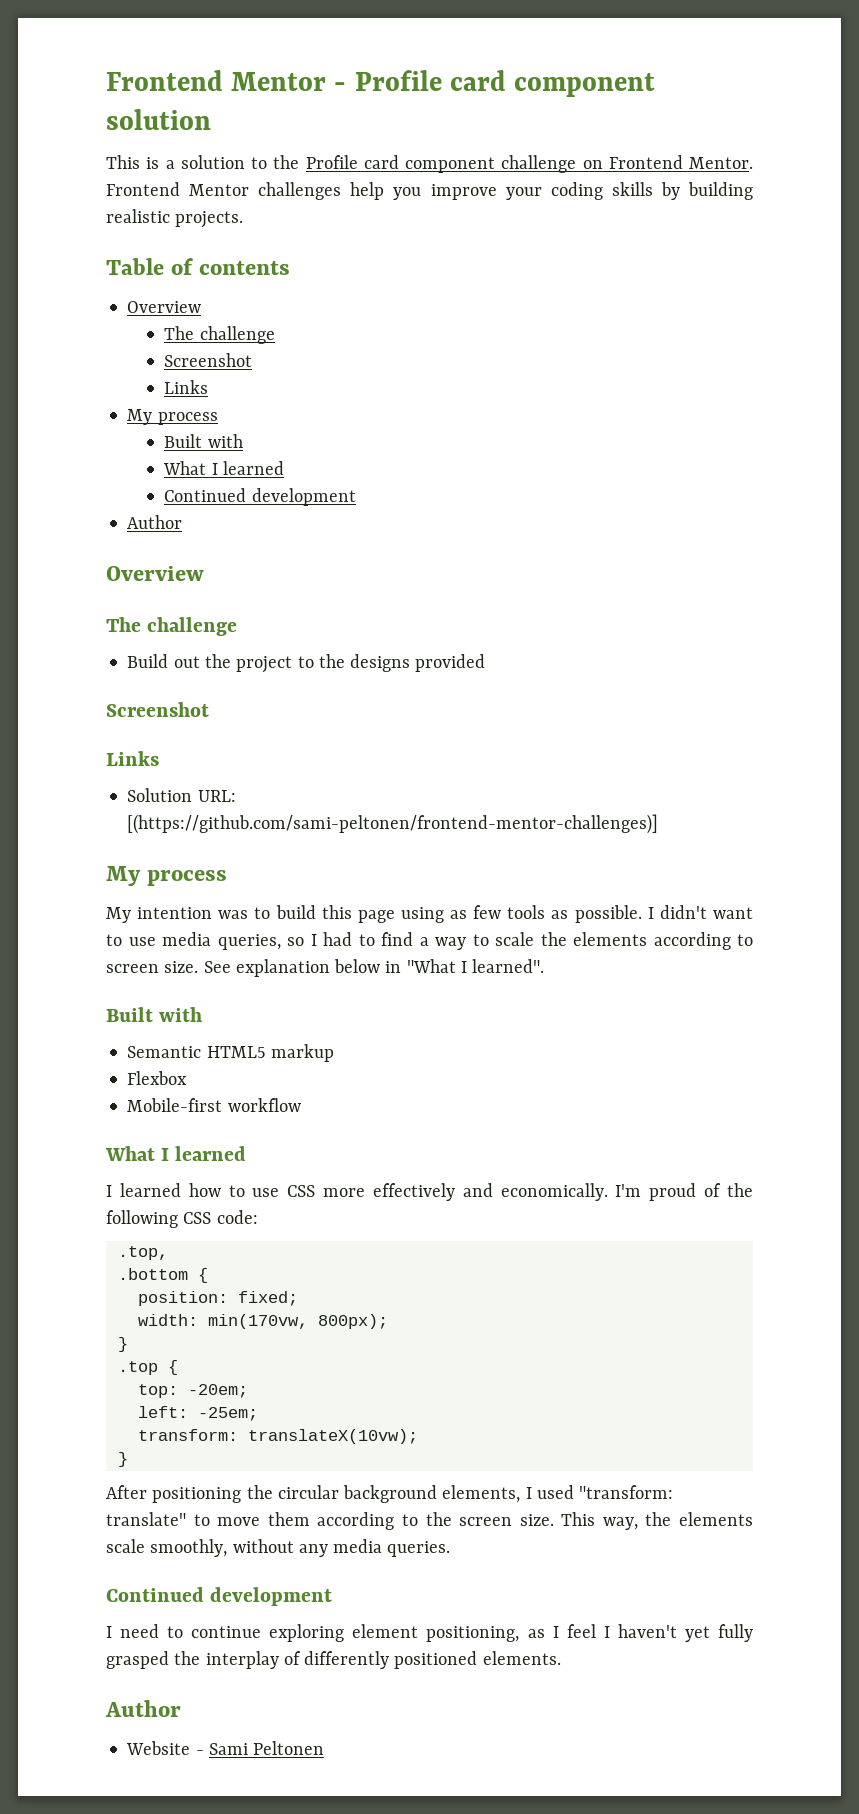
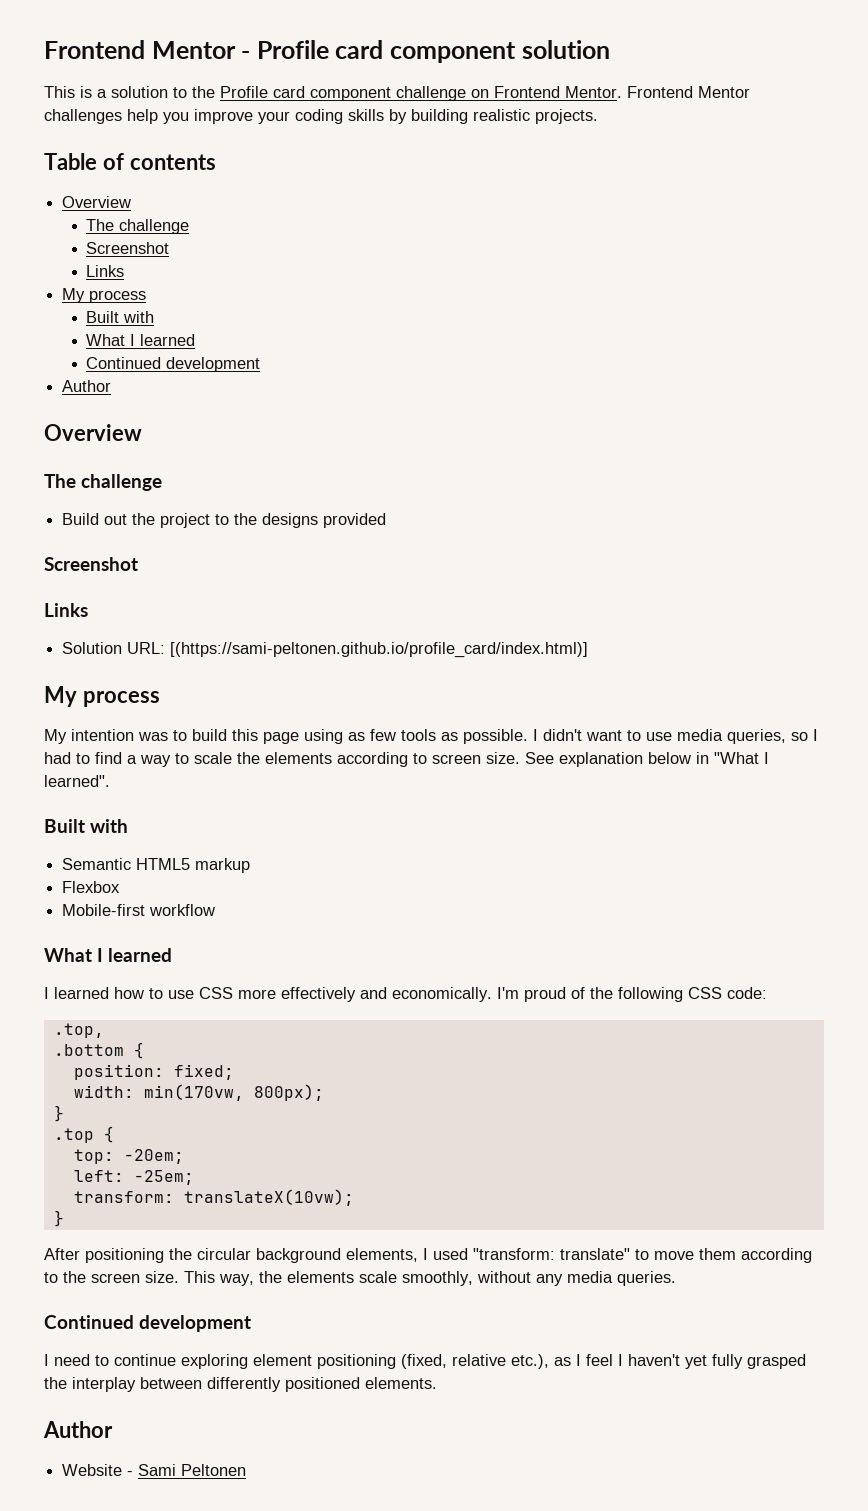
- Solution URL: [(https://github.com/sami-peltonen/frontend-mentor-challenges)]
+ Solution URL: [(https://sami-peltonen.github.io/profile_card/index.html)]
- I need to continue exploring element positioning, as I feel I haven't yet fully grasped the interplay of differently positioned elements.
+ I need to continue exploring element positioning (fixed, relative etc.), as I feel I haven't yet fully grasped the interplay between differently positioned elements.

